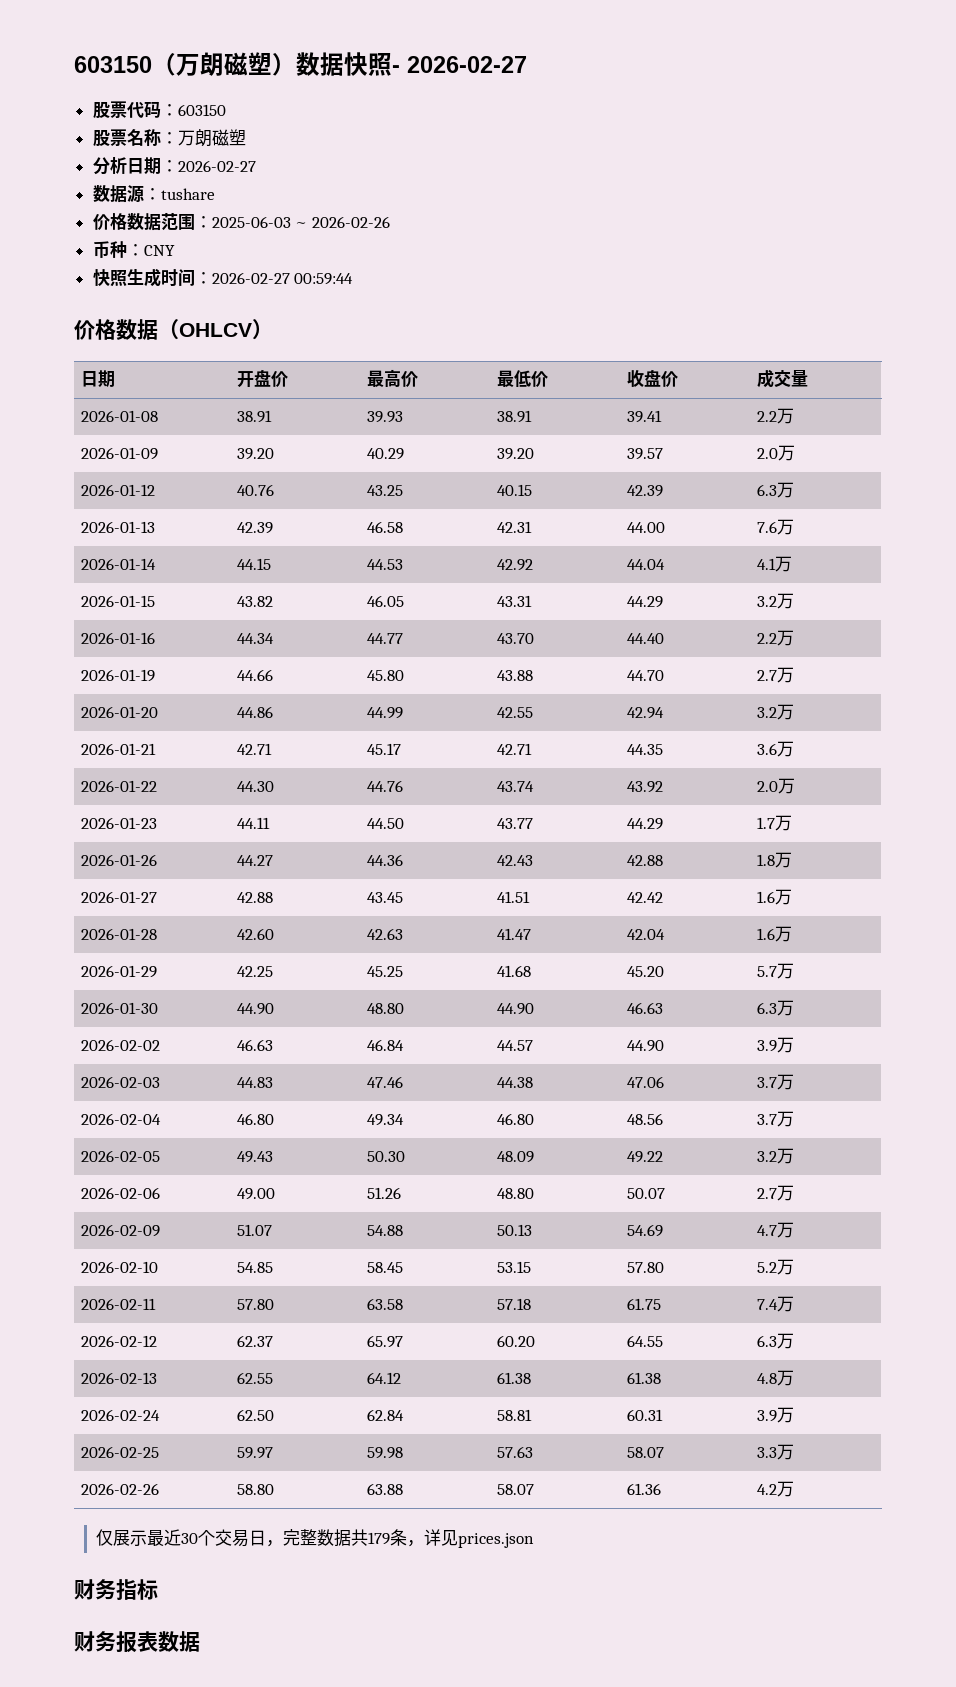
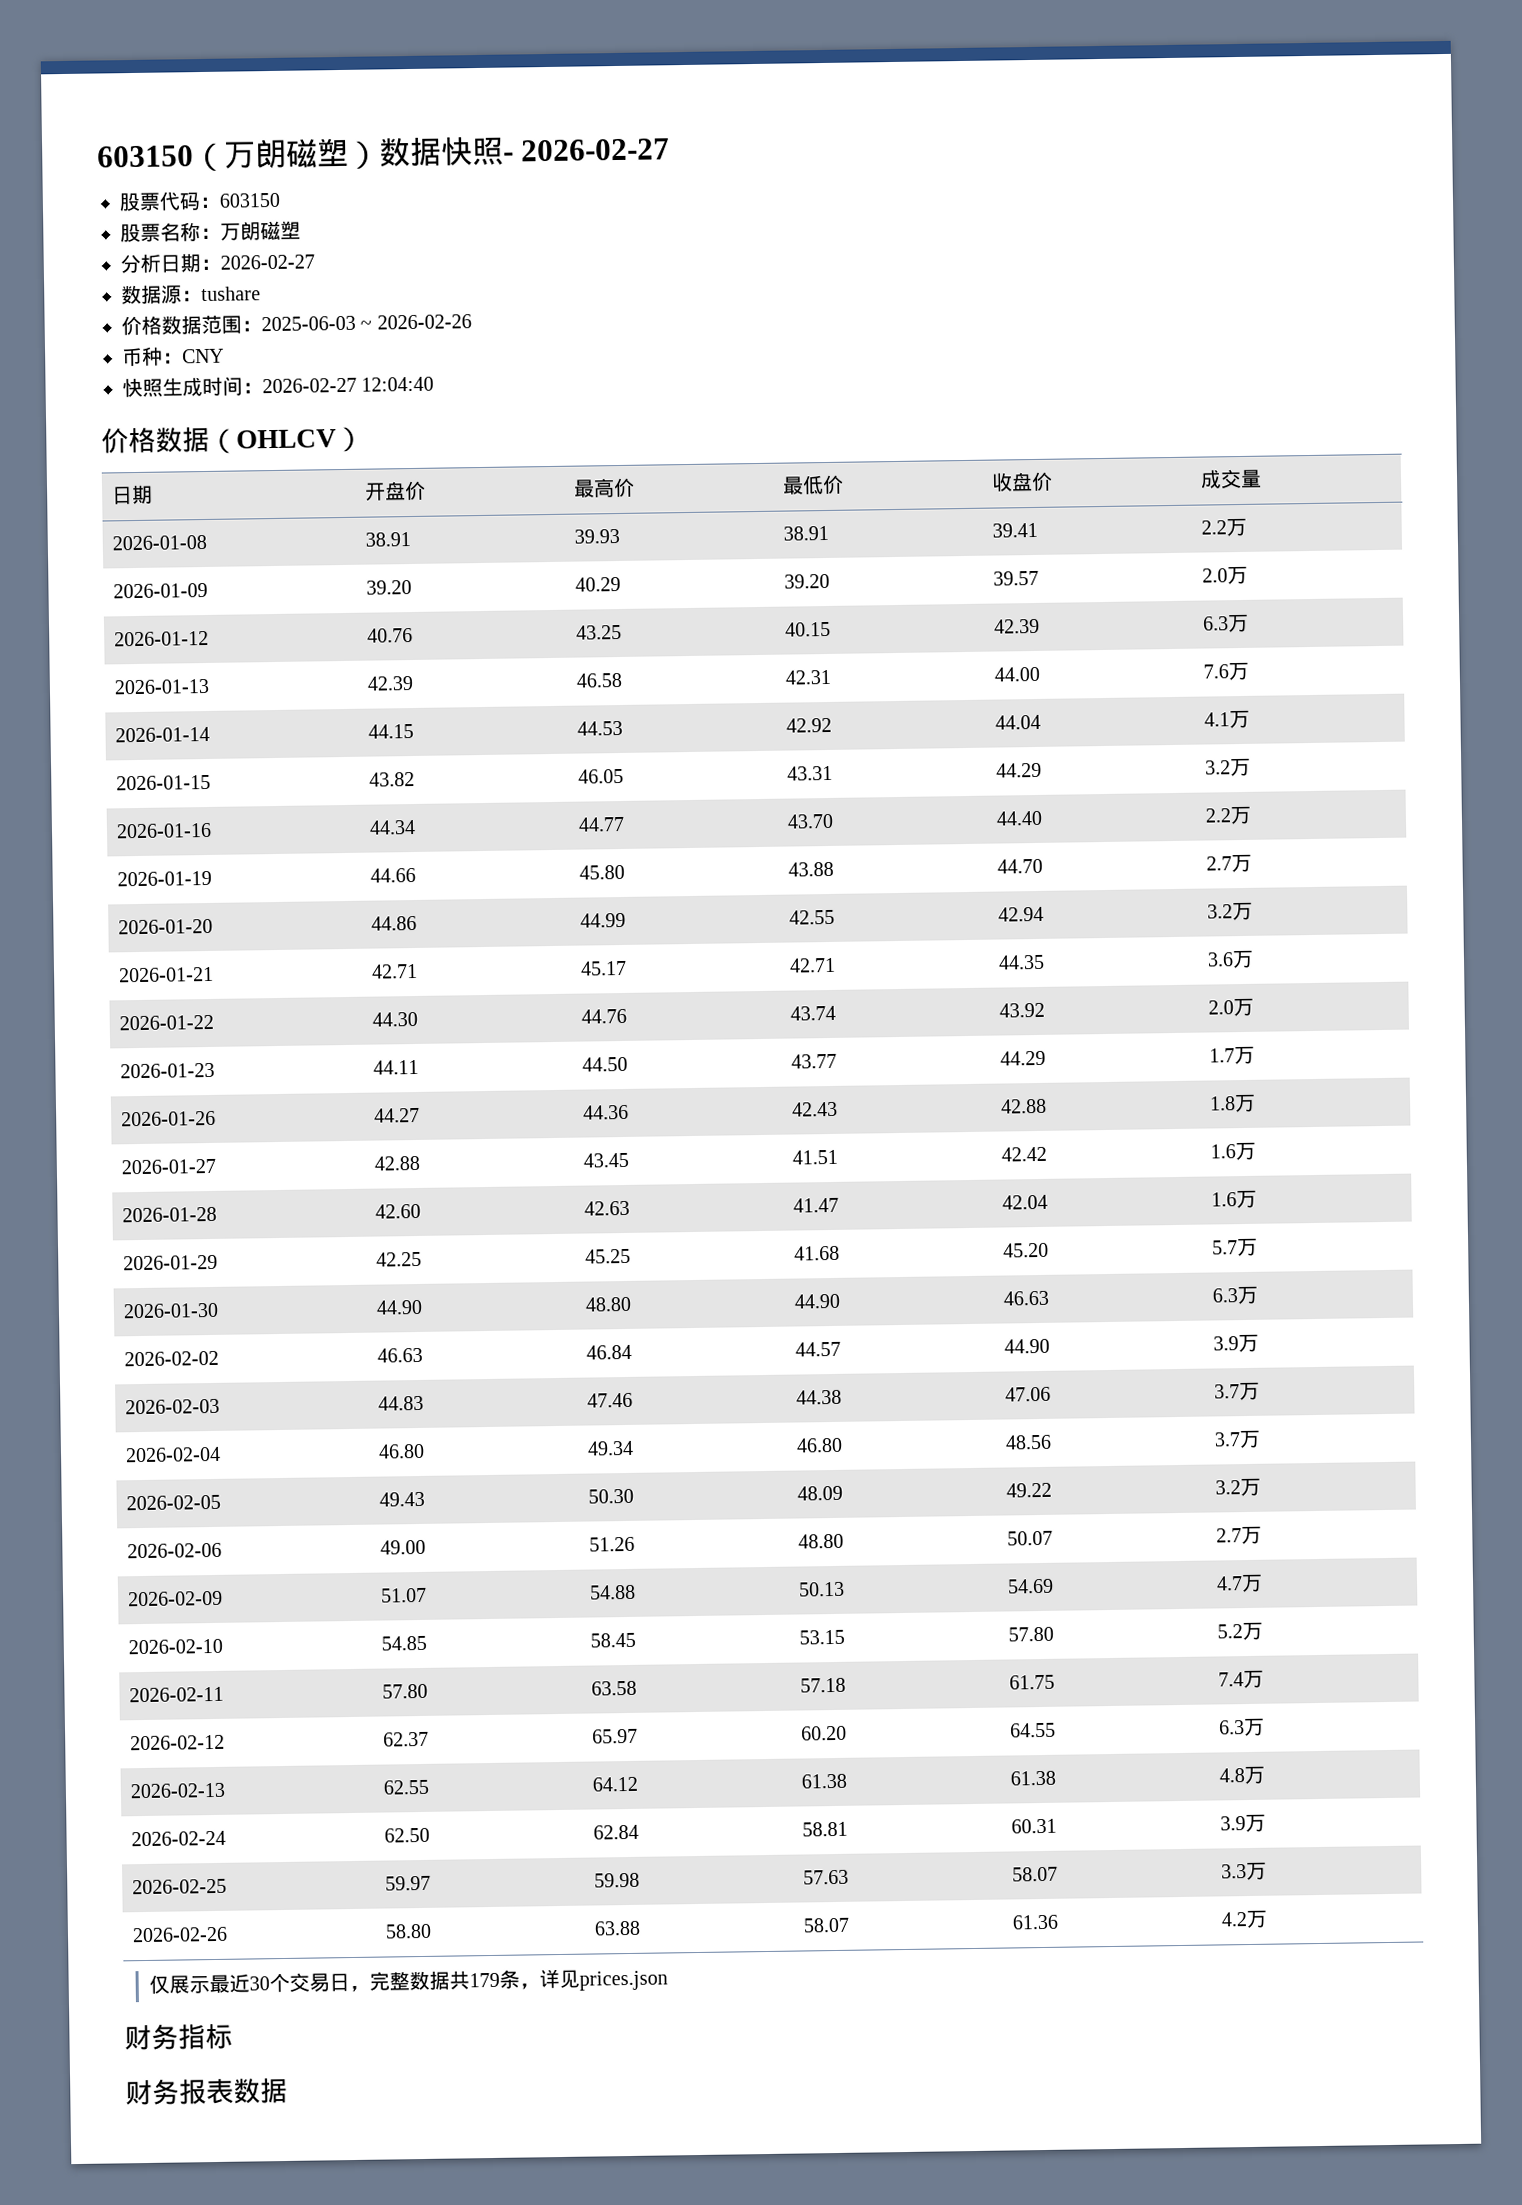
- 快照生成时间：2026-02-27 00:59:44
+ 快照生成时间：2026-02-27 12:04:40

